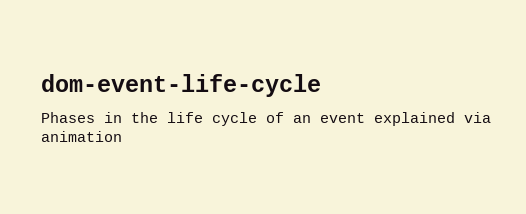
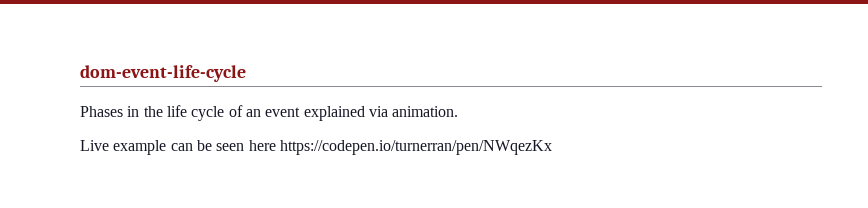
- Phases in the life cycle of an event explained via animation
+ Phases in the life cycle of an event explained via animation.
+ Live example can be seen here https://codepen.io/turnerran/pen/NWqezKx

